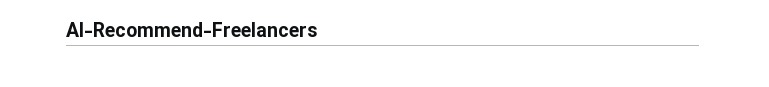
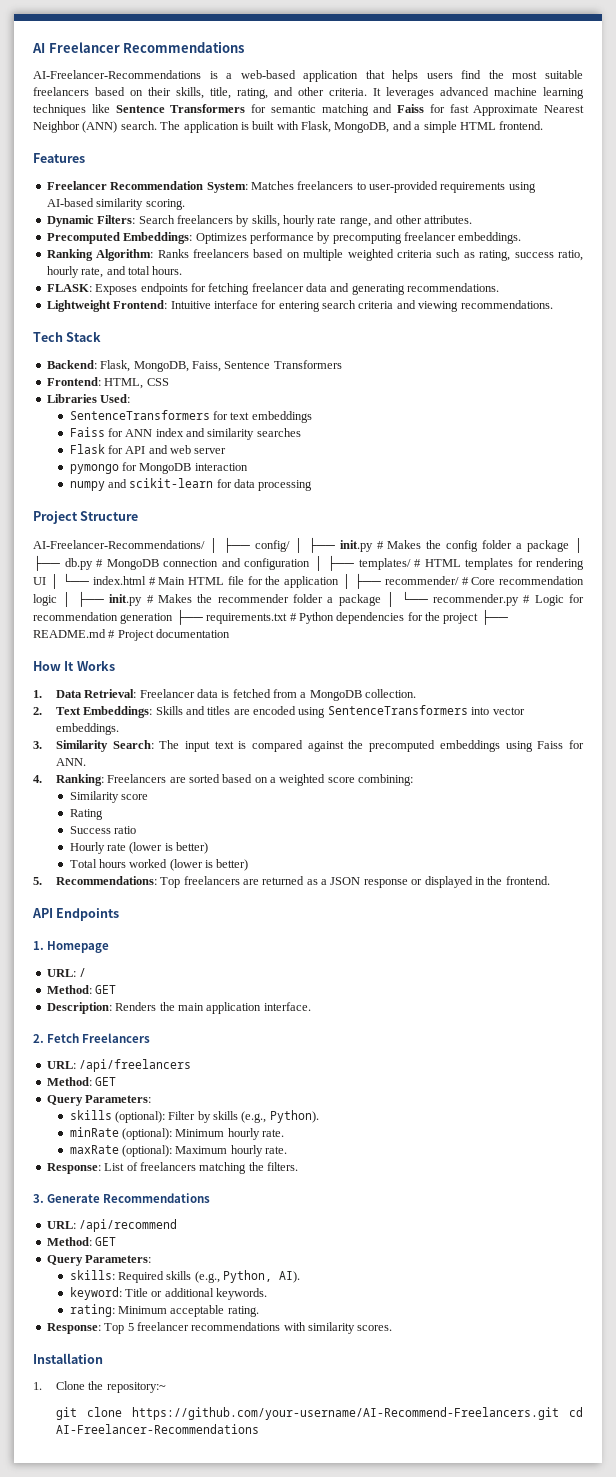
- AI-Recommend-Freelancers
+ AI Freelancer Recommendations
+ AI-Freelancer-Recommendations is a web-based application that helps users find the most suitable freelancers based on their skills, title, rating, and other criteria. It leverages advanced machine learning techniques like Sentence Transformers for semantic matching and Faiss for fast Approximate Nearest Neighbor (ANN) search. The application is built with Flask, MongoDB, and a simple HTML frontend.
+ Features
+ Freelancer Recommendation System: Matches freelancers to user-provided requirements using AI-based similarity scoring.
+ Dynamic Filters: Search freelancers by skills, hourly rate range, and other attributes.
+ Precomputed Embeddings: Optimizes performance by precomputing freelancer embeddings.
+ Ranking Algorithm: Ranks freelancers based on multiple weighted criteria such as rating, success ratio, hourly rate, and total hours.
+ FLASK: Exposes endpoints for fetching freelancer data and generating recommendations.
+ Lightweight Frontend: Intuitive interface for entering search criteria and viewing recommendations.
+ Tech Stack
+ Backend: Flask, MongoDB, Faiss, Sentence Transformers
+ Frontend: HTML, CSS
+ Libraries Used:
+ SentenceTransformers for text embeddings
+ Faiss for ANN index and similarity searches
+ Flask for API and web server
+ pymongo for MongoDB interaction
+ numpy and scikit-learn for data processing
+ Project Structure
+ AI-Freelancer-Recommendations/ │ ├── config/ │ ├── init.py # Makes the config folder a package │ ├── db.py # MongoDB connection and configuration │ ├── templates/ # HTML templates for rendering UI │ └── index.html # Main HTML file for the application │ ├── recommender/ # Core recommendation logic │ ├── init.py # Makes the recommender folder a package │ └── recommender.py # Logic for recommendation generation ├── requirements.txt # Python dependencies for the project ├── README.md # Project documentation
+ How It Works
+ 1. Data Retrieval: Freelancer data is fetched from a MongoDB collection.
+ 2. Text Embeddings: Skills and titles are encoded using SentenceTransformers into vector embeddings.
+ 3. Similarity Search: The input text is compared against the precomputed embeddings using Faiss for ANN.
+ 4. Ranking: Freelancers are sorted based on a weighted score combining:
+ Similarity score
+ Rating
+ Success ratio
+ Hourly rate (lower is better)
+ Total hours worked (lower is better)
+ 5. Recommendations: Top freelancers are returned as a JSON response or displayed in the frontend.
+ API Endpoints
+ 1. Homepage
+ URL: /
+ Method: GET
+ Description: Renders the main application interface.
+ 2. Fetch Freelancers
+ URL: /api/freelancers
+ Method: GET
+ Query Parameters:
+ skills (optional): Filter by skills (e.g., Python).
+ minRate (optional): Minimum hourly rate.
+ maxRate (optional): Maximum hourly rate.
+ Response: List of freelancers matching the filters.
+ 3. Generate Recommendations
+ URL: /api/recommend
+ Method: GET
+ Query Parameters:
+ skills: Required skills (e.g., Python, AI).
+ keyword: Title or additional keywords.
+ rating: Minimum acceptable rating.
+ Response: Top 5 freelancer recommendations with similarity scores.
+ Installation
+ 1. Clone the repository:~
+ git clone https://github.com/your-username/AI-Recommend-Freelancers.git cd AI-Freelancer-Recommendations

